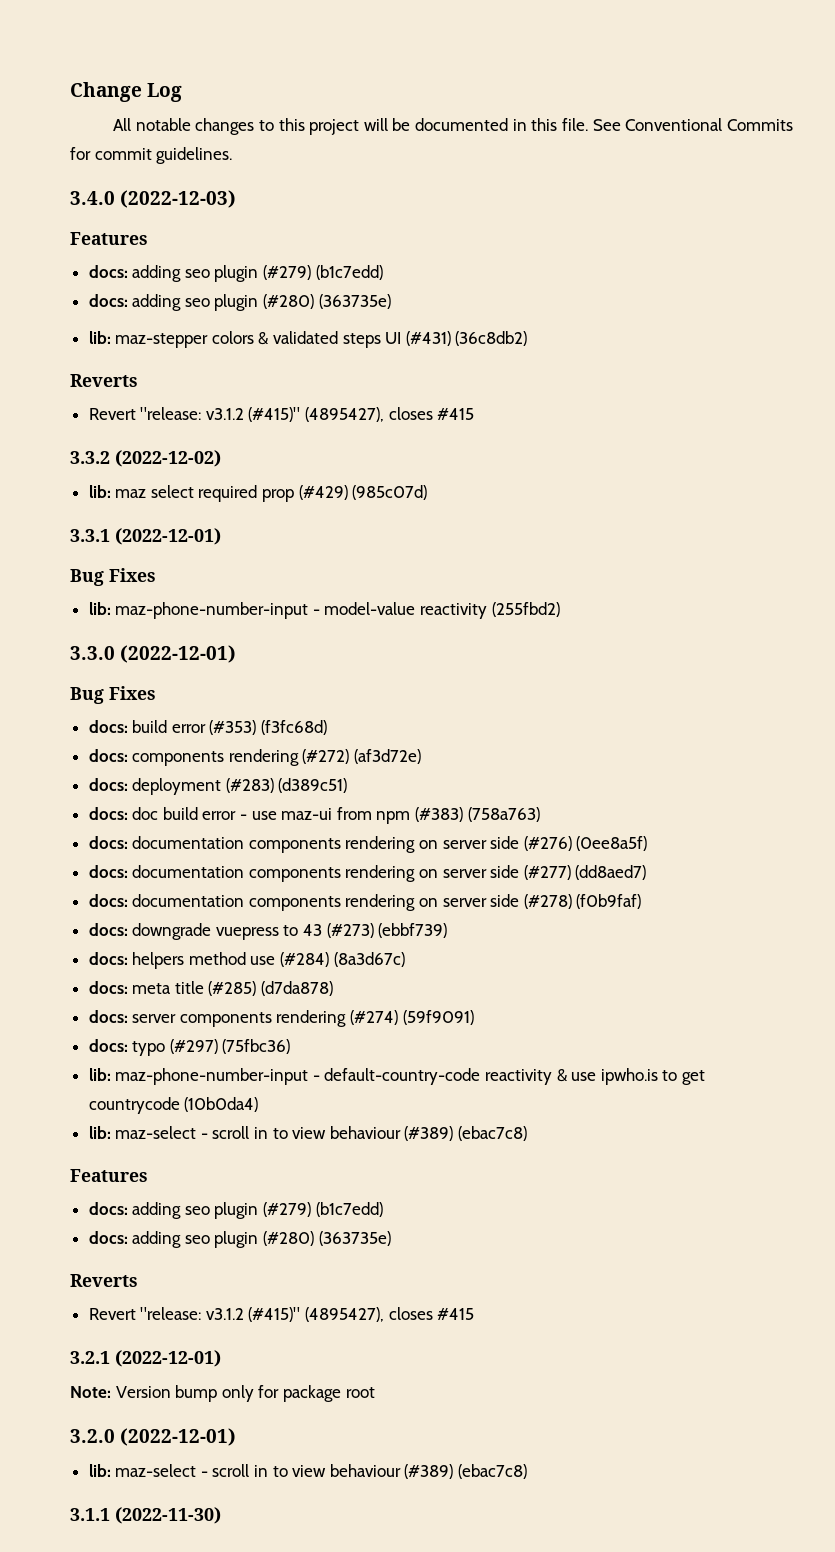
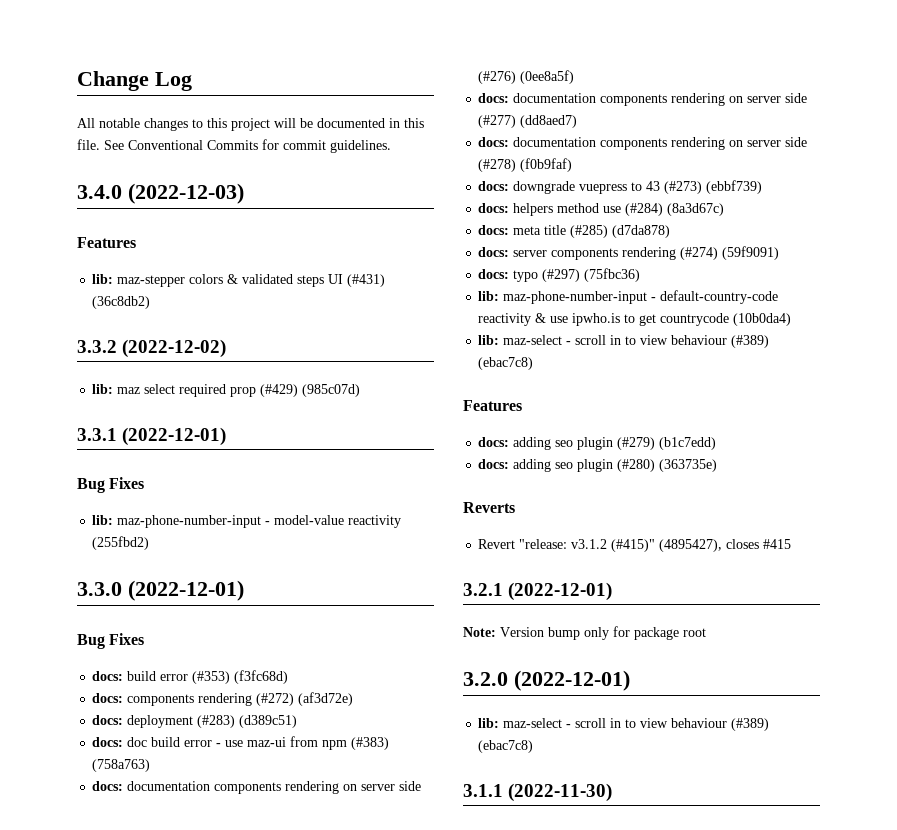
  3.4.0 (2022-12-03)
  Features
- docs: adding seo plugin (#279) (b1c7edd)
- docs: adding seo plugin (#280) (363735e)
  lib: maz-stepper colors & validated steps UI (#431) (36c8db2)
- Reverts
- Revert "release: v3.1.2 (#415)" (4895427), closes #415

